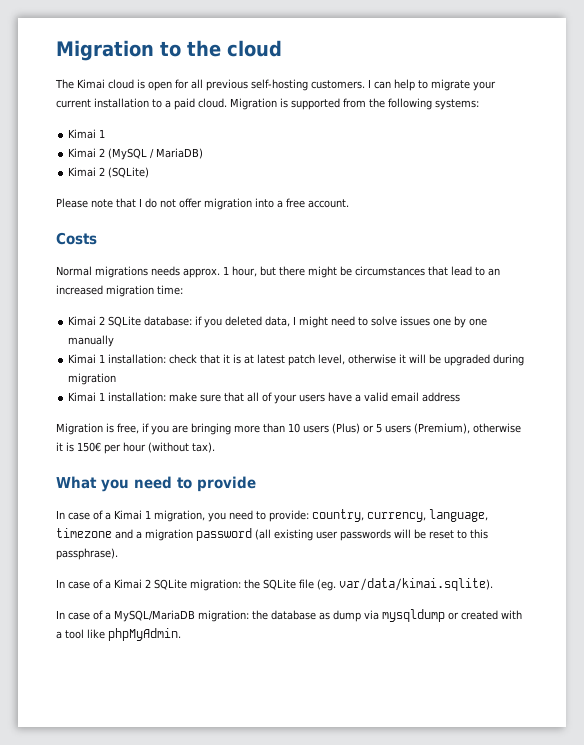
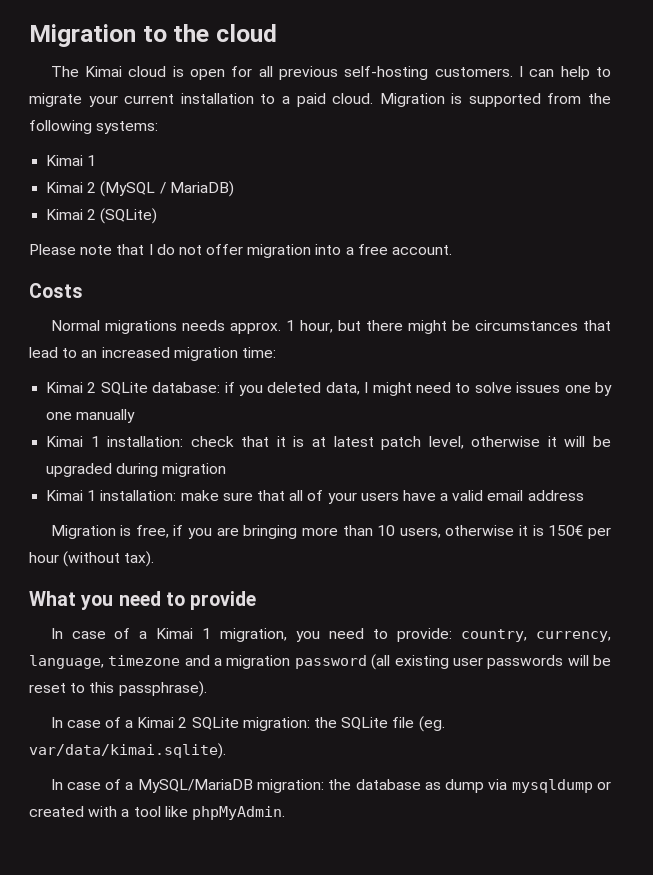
- Migration is free, if you are bringing more than 10 users (Plus) or 5 users (Premium), otherwise it is 150€ per hour (without tax).
+ Migration is free, if you are bringing more than 10 users, otherwise it is 150€ per hour (without tax).

